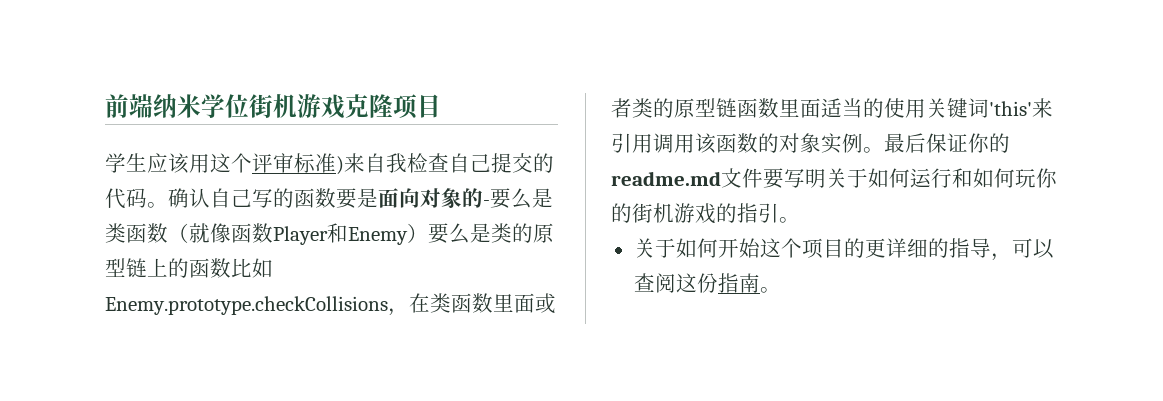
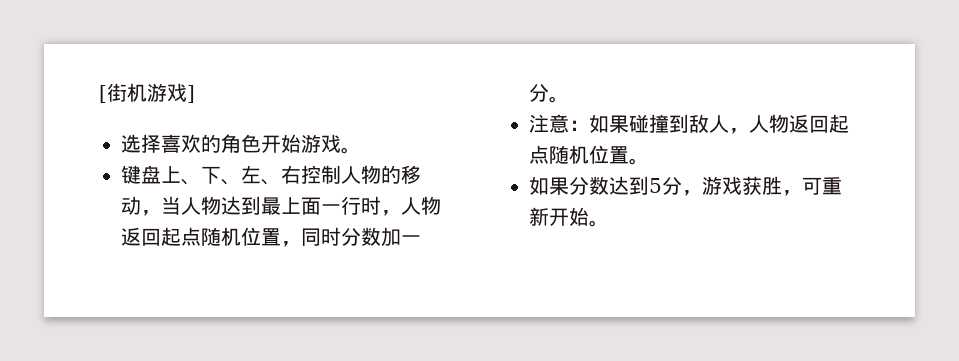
- 前端纳米学位街机游戏克隆项目
- 学生应该用这个评审标准)来自我检查自己提交的代码。确认自己写的函数要是面向对象的-要么是类函数（就像函数Player和Enemy）要么是类的原型链上的函数比如Enemy.prototype.checkCollisions，在类函数里面或者类的原型链函数里面适当的使用关键词'this'来引用调用该函数的对象实例。最后保证你的readme.md文件要写明关于如何运行和如何玩你的街机游戏的指引。
- 关于如何开始这个项目的更详细的指导，可以查阅这份指南。
+ [街机游戏]
+ 选择喜欢的角色开始游戏。
+ 键盘上、下、左、右控制人物的移动，当人物达到最上面一行时，人物返回起点随机位置，同时分数加一分。
+ 注意：如果碰撞到敌人，人物返回起点随机位置。
+ 如果分数达到5分，游戏获胜，可重新开始。

